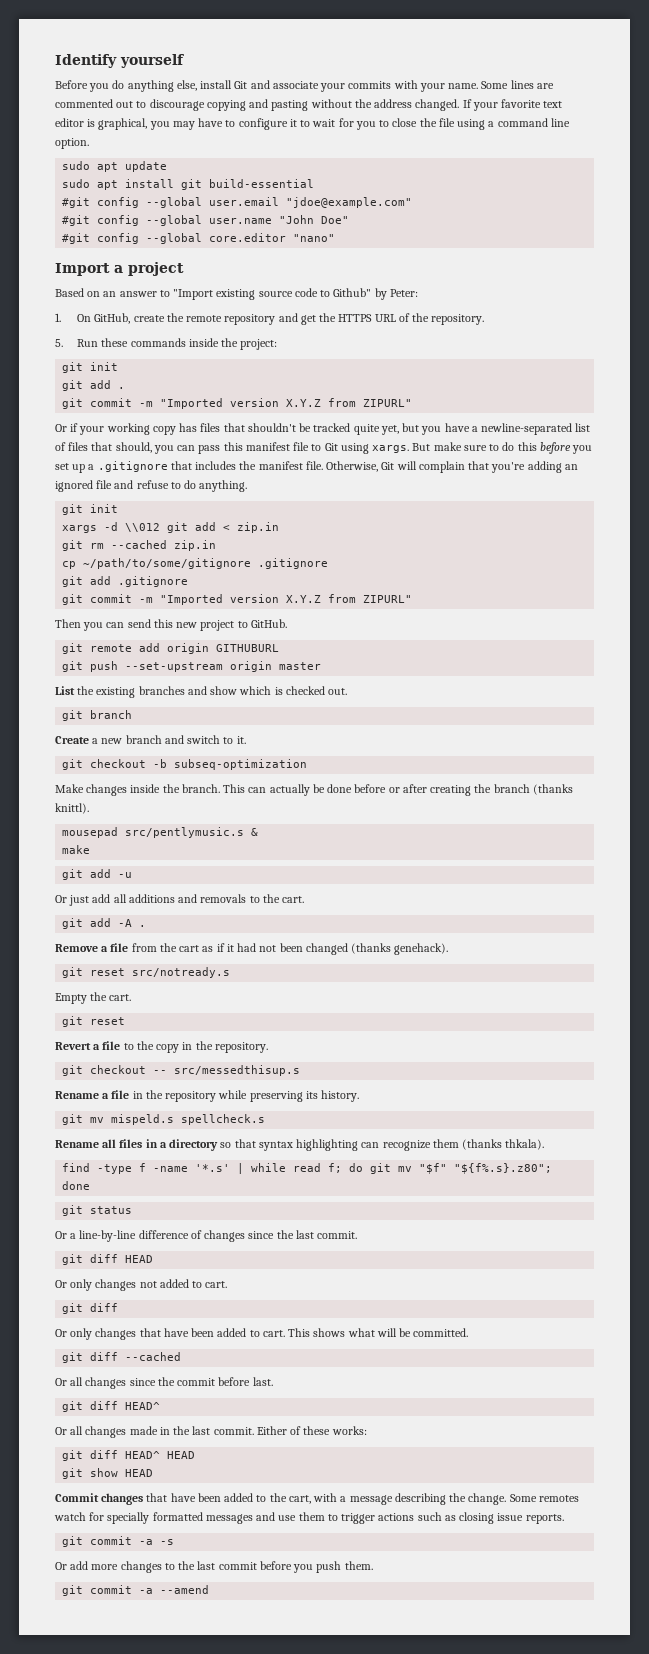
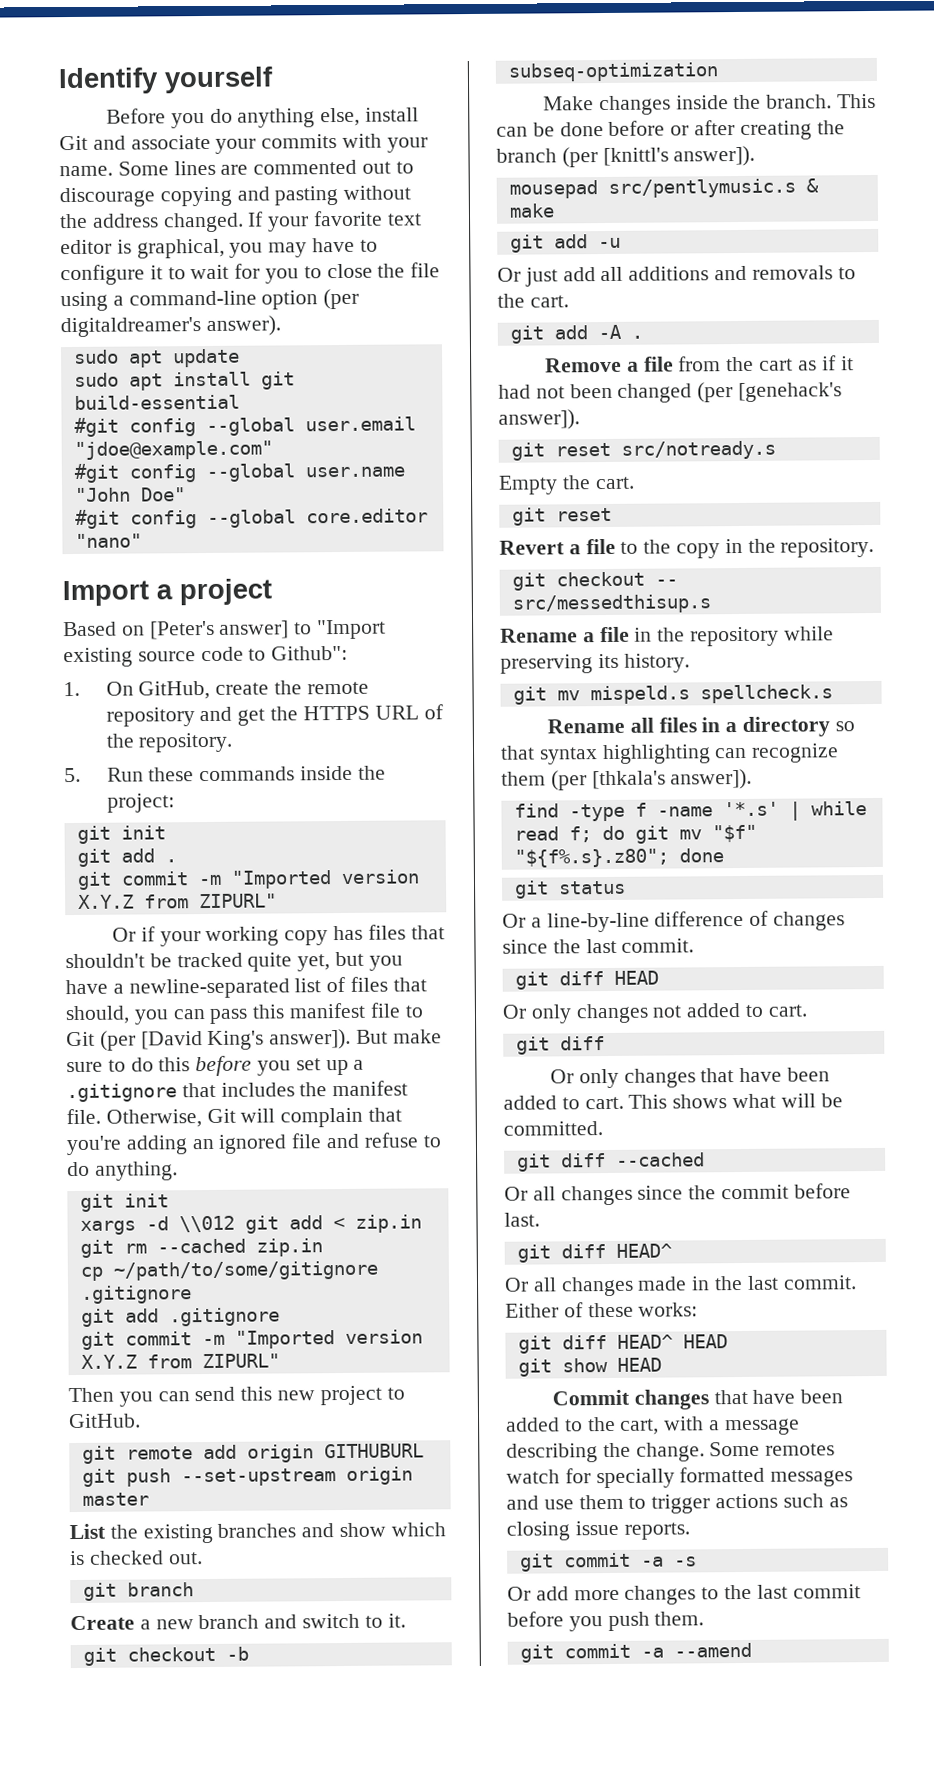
- If your favorite text editor is graphical, you may have to configure it to wait for you to close the file using a command line option.
+ If your favorite text editor is graphical, you may have to configure it to wait for you to close the file using a command-line option (per digitaldreamer's answer).
- Based on an answer to "Import existing source code to Github" by Peter:
+ Based on [Peter's answer] to "Import existing source code to Github":
- Or if your working copy has files that shouldn't be tracked quite yet, but you have a newline-separated list of files that should, you can pass this manifest file to Git using xargs.
+ Or if your working copy has files that shouldn't be tracked quite yet, but you have a newline-separated list of files that should, you can pass this manifest file to Git (per [David King's answer]).
- This can actually be done before or after creating the branch (thanks knittl).
+ This can be done before or after creating the branch (per [knittl's answer]).
- Remove a file from the cart as if it had not been changed (thanks genehack).
+ Remove a file from the cart as if it had not been changed (per [genehack's answer]).
- Rename all files in a directory so that syntax highlighting can recognize them (thanks thkala).
+ Rename all files in a directory so that syntax highlighting can recognize them (per [thkala's answer]).

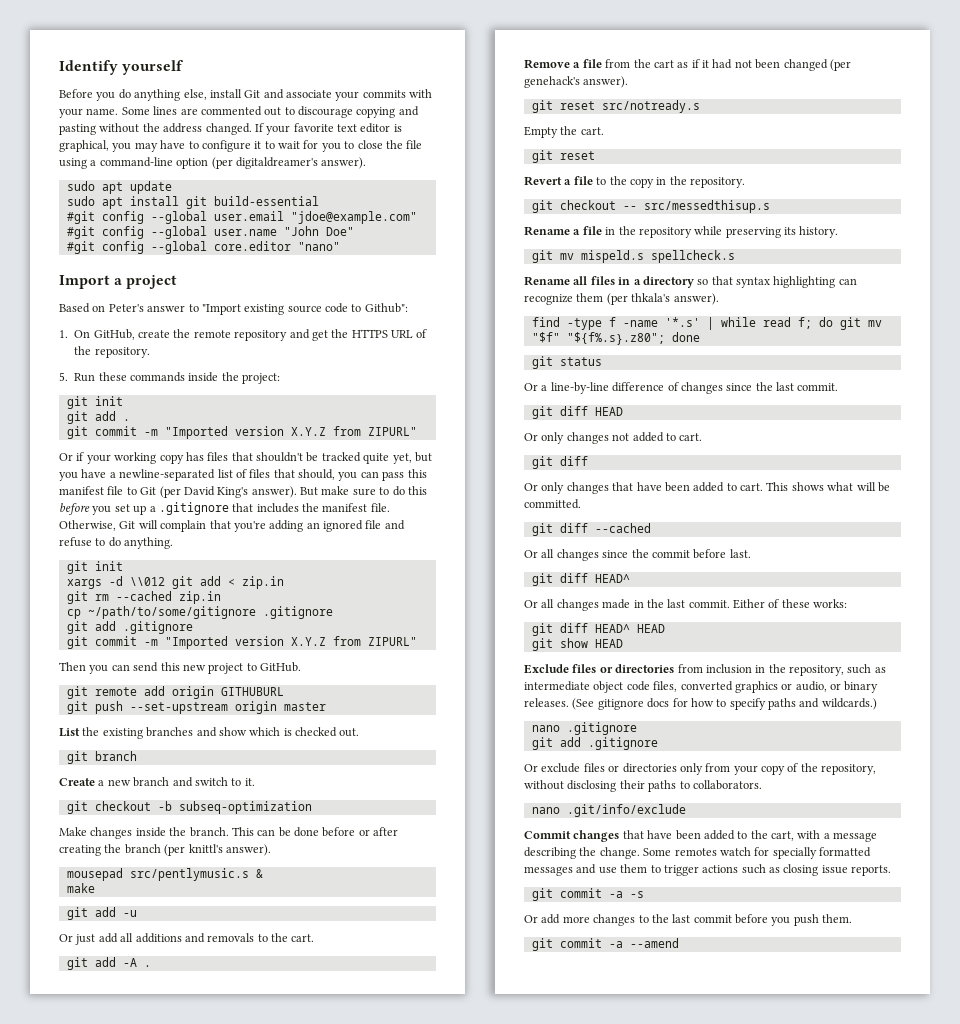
- Based on [Peter's answer] to "Import existing source code to Github":
+ Based on Peter's answer to "Import existing source code to Github":
- Or if your working copy has files that shouldn't be tracked quite yet, but you have a newline-separated list of files that should, you can pass this manifest file to Git (per [David King's answer]).
+ Or if your working copy has files that shouldn't be tracked quite yet, but you have a newline-separated list of files that should, you can pass this manifest file to Git (per David King's answer).
- This can be done before or after creating the branch (per [knittl's answer]).
+ This can be done before or after creating the branch (per knittl's answer).
- Remove a file from the cart as if it had not been changed (per [genehack's answer]).
+ Remove a file from the cart as if it had not been changed (per genehack's answer).
- Rename all files in a directory so that syntax highlighting can recognize them (per [thkala's answer]).
+ Rename all files in a directory so that syntax highlighting can recognize them (per thkala's answer).
+ Exclude files or directories from inclusion in the repository, such as intermediate object code files, converted graphics or audio, or binary releases. (See gitignore docs for how to specify paths and wildcards.)
+ nano .gitignore
+ git add .gitignore
+ Or exclude files or directories only from your copy of the repository, without disclosing their paths to collaborators.
+ nano .git/info/exclude

